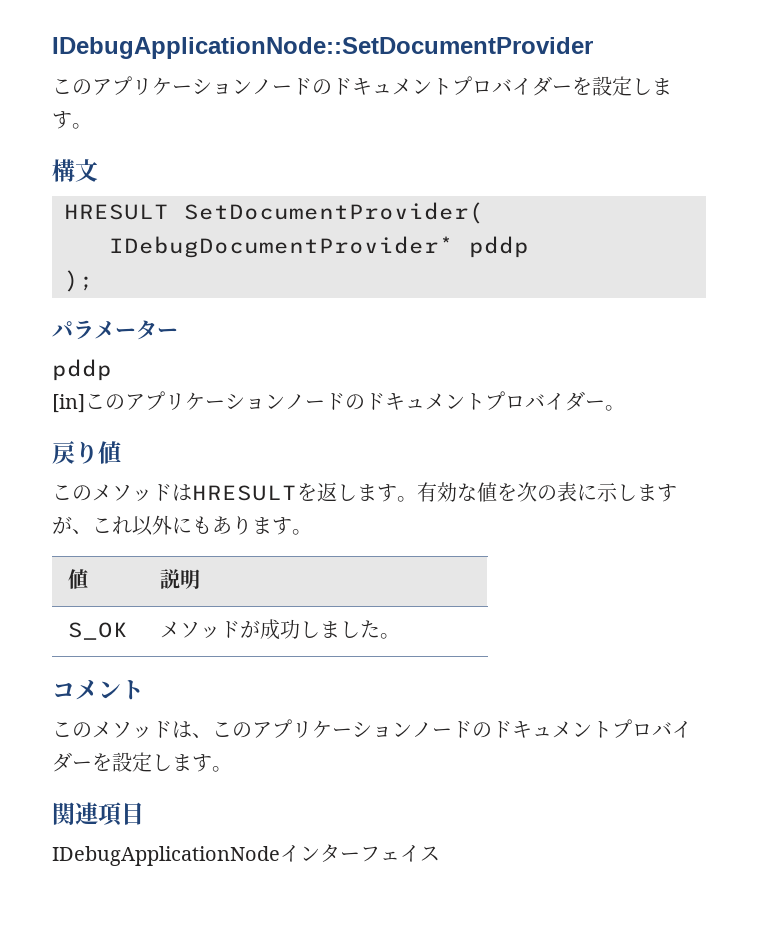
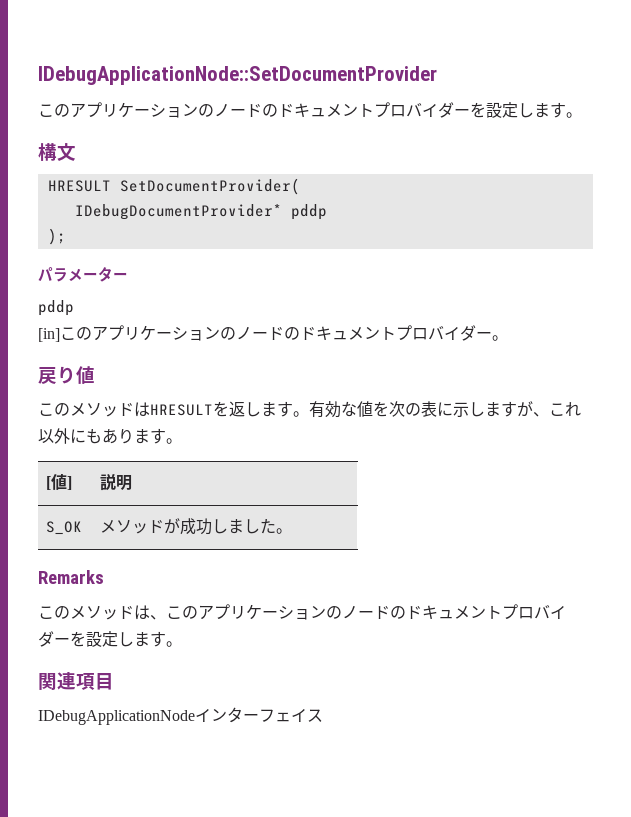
  IDebugApplicationNode::SetDocumentProvider
- このアプリケーションノードのドキュメントプロバイダーを設定します。
+ このアプリケーションのノードのドキュメントプロバイダーを設定します。
- [in]このアプリケーションノードのドキュメントプロバイダー。
+ [in]このアプリケーションのノードのドキュメントプロバイダー。
- 値 | 説明
+ [値] | 説明
- コメント
+ Remarks
- このメソッドは、このアプリケーションノードのドキュメントプロバイダーを設定します。
+ このメソッドは、このアプリケーションのノードのドキュメントプロバイダーを設定します。

